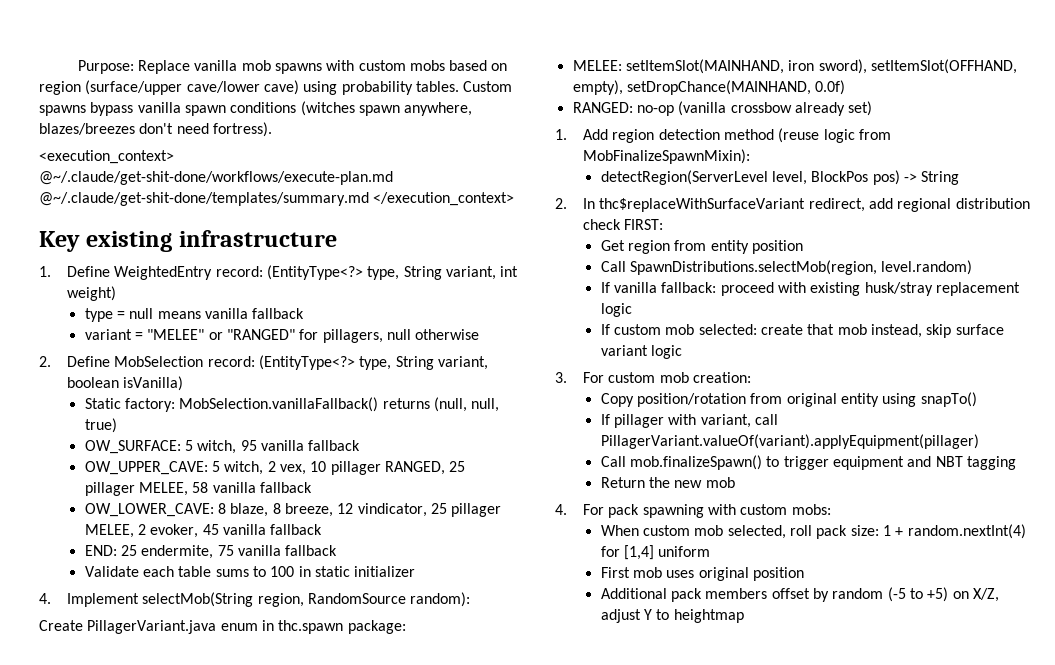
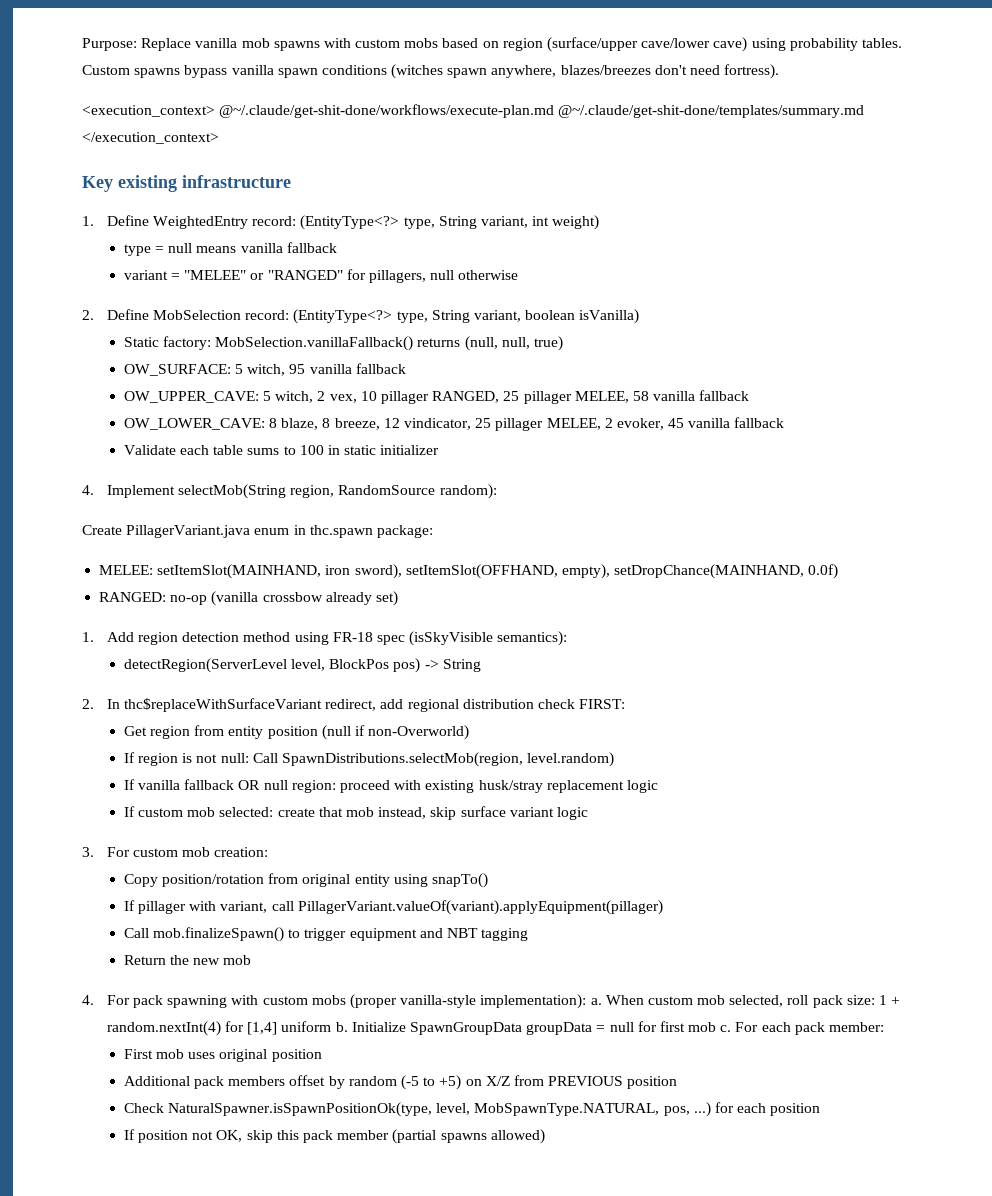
- END: 25 endermite, 75 vanilla fallback
- 1. Add region detection method (reuse logic from MobFinalizeSpawnMixin):
+ 1. Add region detection method using FR-18 spec (isSkyVisible semantics):
- Get region from entity position
- Call SpawnDistributions.selectMob(region, level.random)
+ Get region from entity position (null if non-Overworld)
+ If region is not null: Call SpawnDistributions.selectMob(region, level.random)
- If vanilla fallback: proceed with existing husk/stray replacement logic
+ If vanilla fallback OR null region: proceed with existing husk/stray replacement logic
- 4. For pack spawning with custom mobs:
- When custom mob selected, roll pack size: 1 + random.nextInt(4) for [1,4] uniform
+ 4. For pack spawning with custom mobs (proper vanilla-style implementation): a. When custom mob selected, roll pack size: 1 + random.nextInt(4) for [1,4] uniform b. Initialize SpawnGroupData groupData = null for first mob c. For each pack member:
- Additional pack members offset by random (-5 to +5) on X/Z, adjust Y to heightmap
+ Additional pack members offset by random (-5 to +5) on X/Z from PREVIOUS position
+ Check NaturalSpawner.isSpawnPositionOk(type, level, MobSpawnType.NATURAL, pos, ...) for each position
+ If position not OK, skip this pack member (partial spawns allowed)

